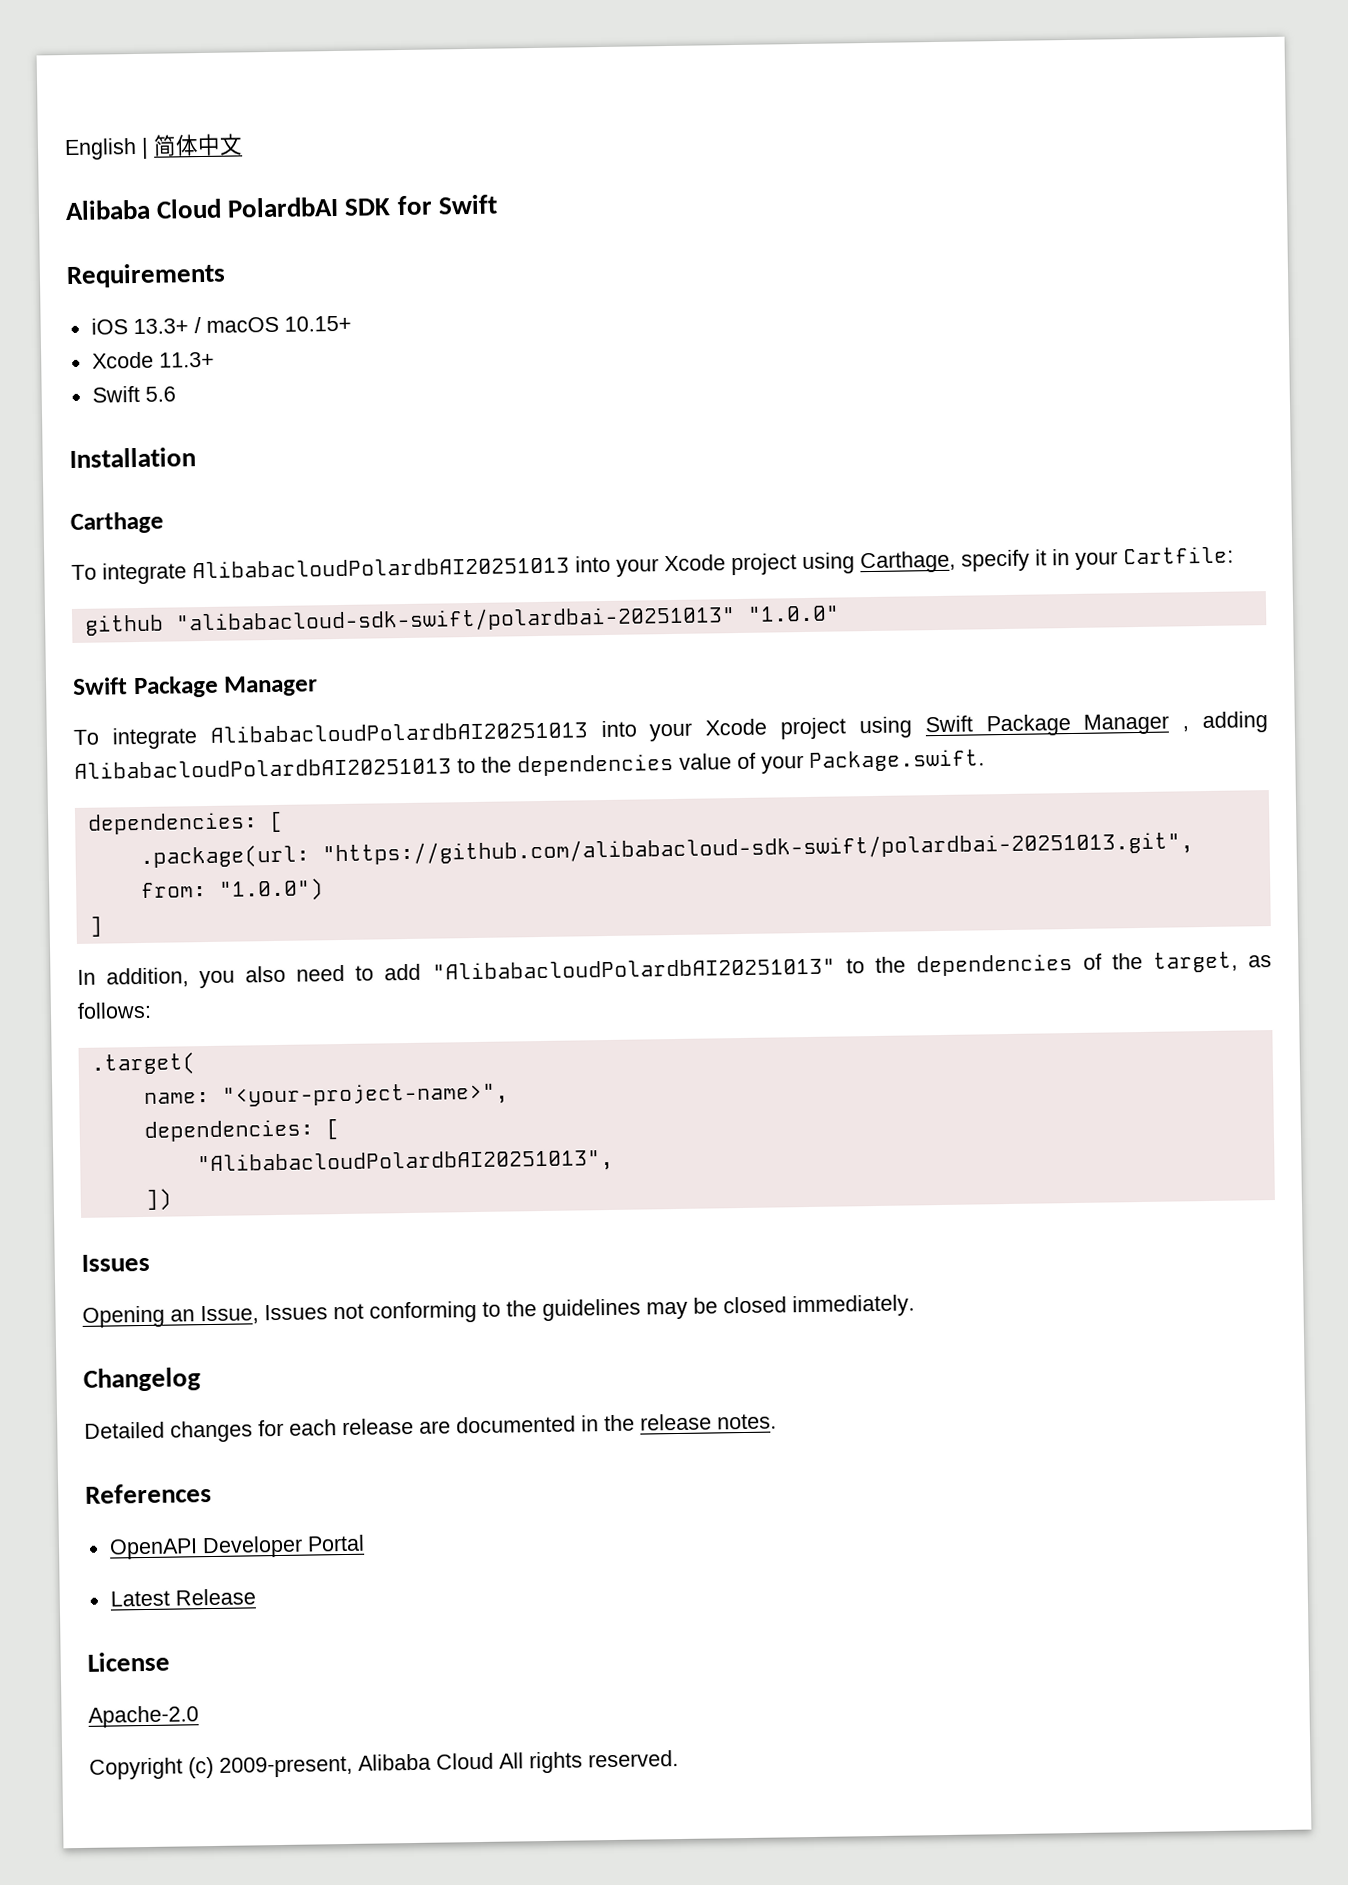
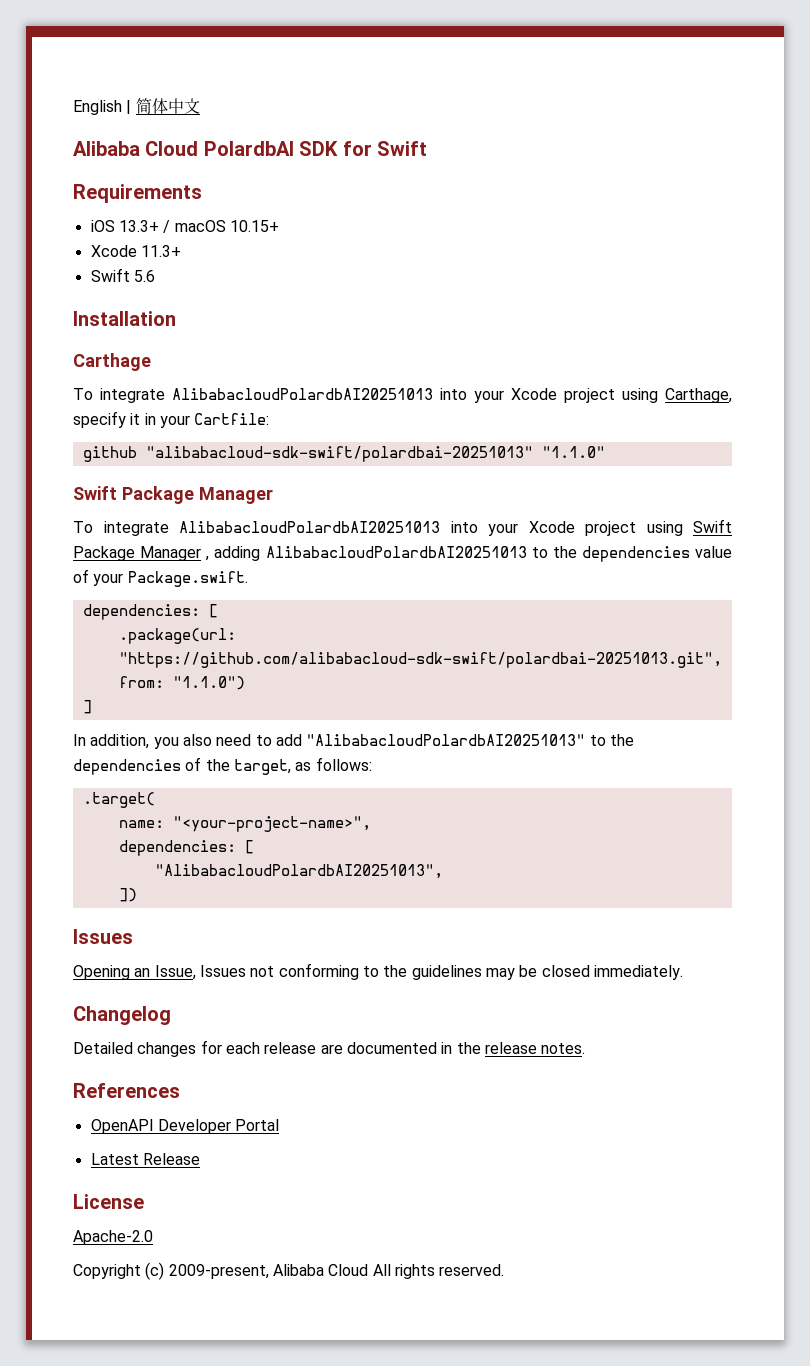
- github "alibabacloud-sdk-swift/polardbai-20251013" "1.0.0"
+ github "alibabacloud-sdk-swift/polardbai-20251013" "1.1.0"
- .package(url: "https://github.com/alibabacloud-sdk-swift/polardbai-20251013.git", from: "1.0.0")
+ .package(url: "https://github.com/alibabacloud-sdk-swift/polardbai-20251013.git", from: "1.1.0")

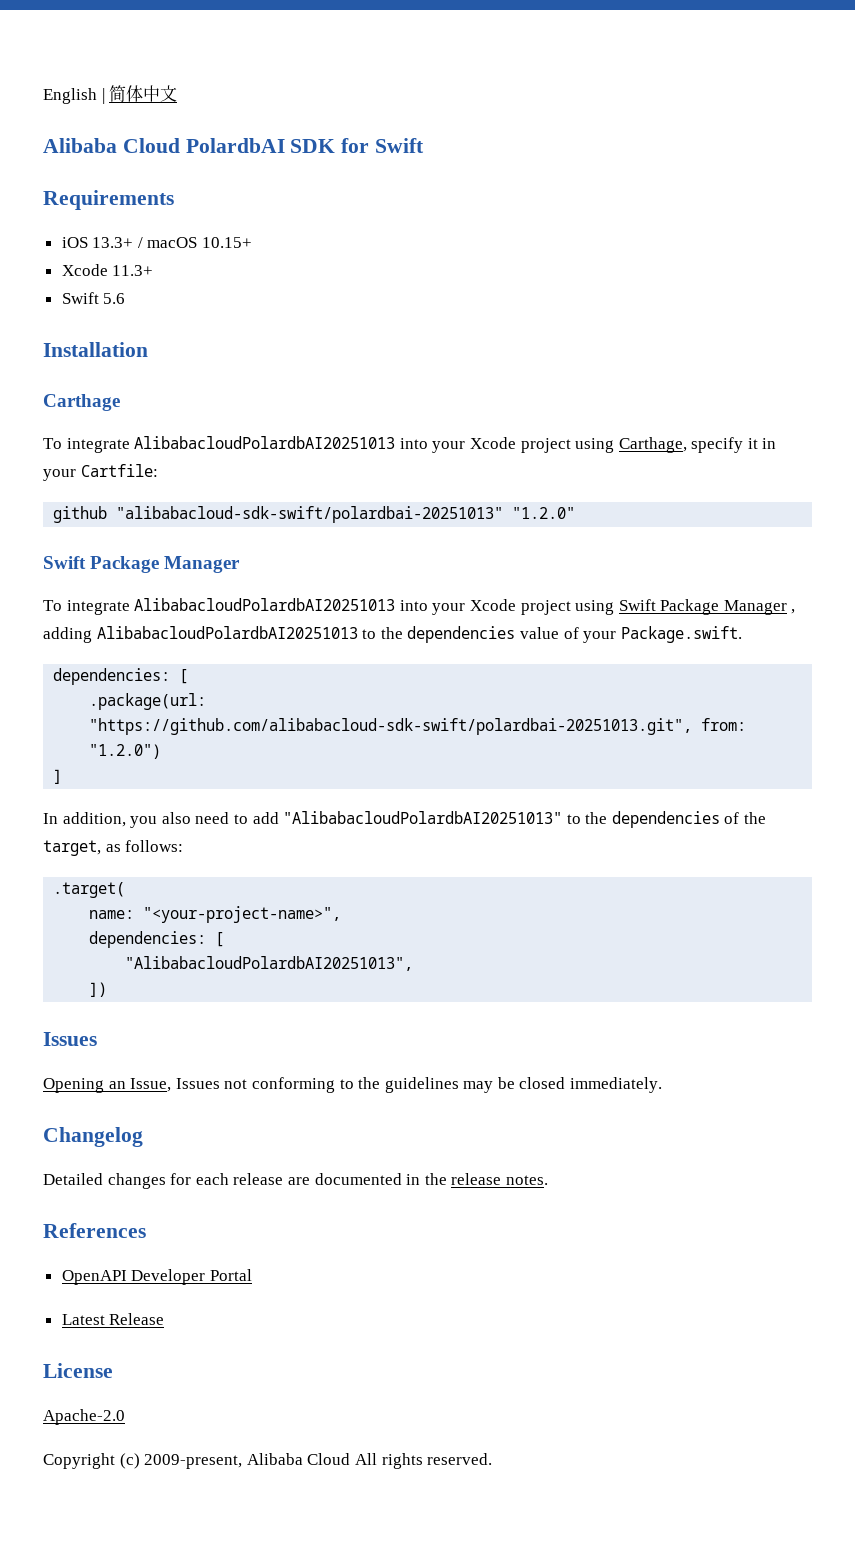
- github "alibabacloud-sdk-swift/polardbai-20251013" "1.1.0"
+ github "alibabacloud-sdk-swift/polardbai-20251013" "1.2.0"
- .package(url: "https://github.com/alibabacloud-sdk-swift/polardbai-20251013.git", from: "1.1.0")
+ .package(url: "https://github.com/alibabacloud-sdk-swift/polardbai-20251013.git", from: "1.2.0")

